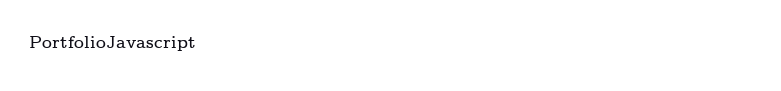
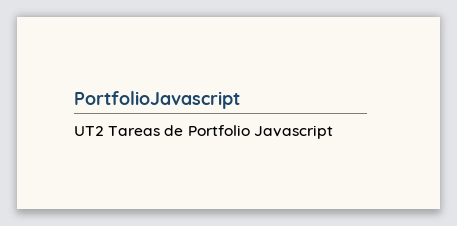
+ UT2 Tareas de Portfolio Javascript

